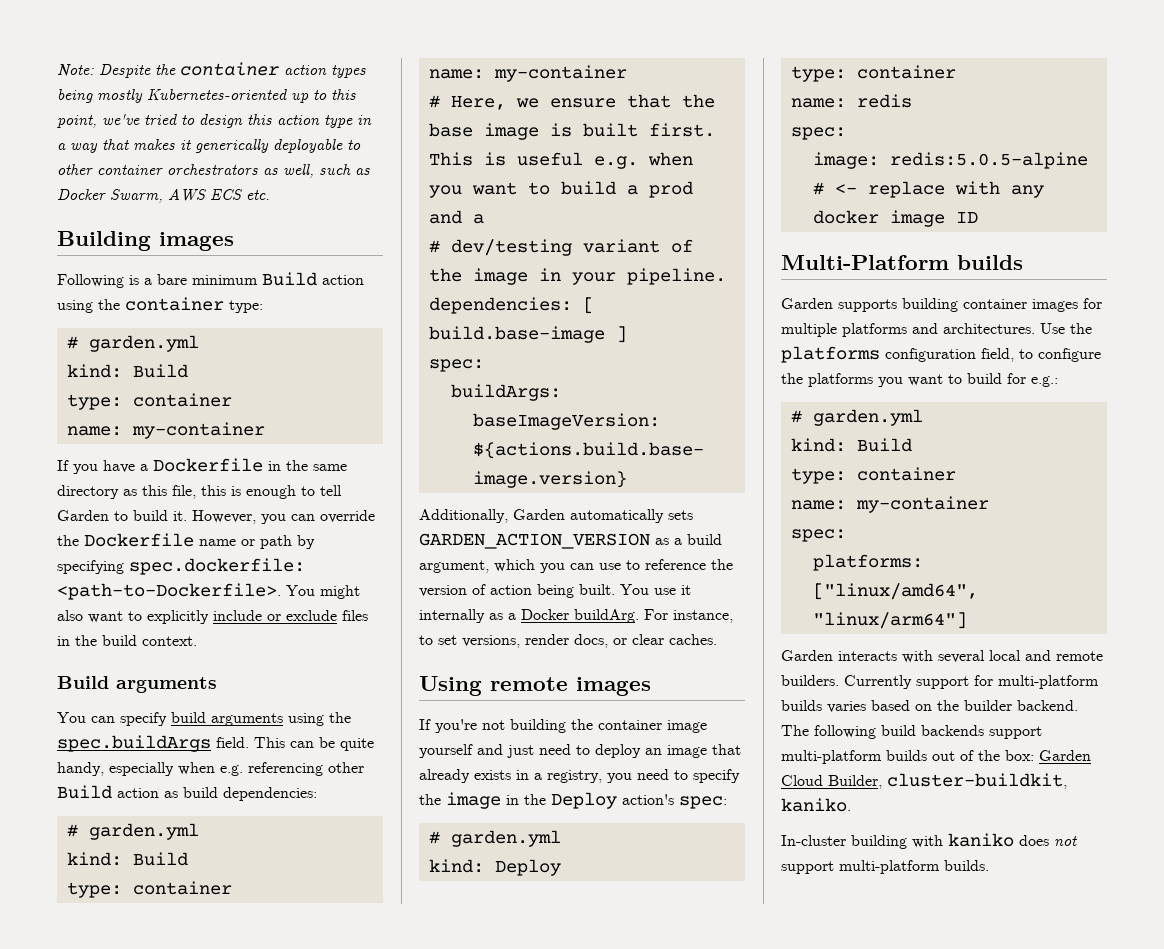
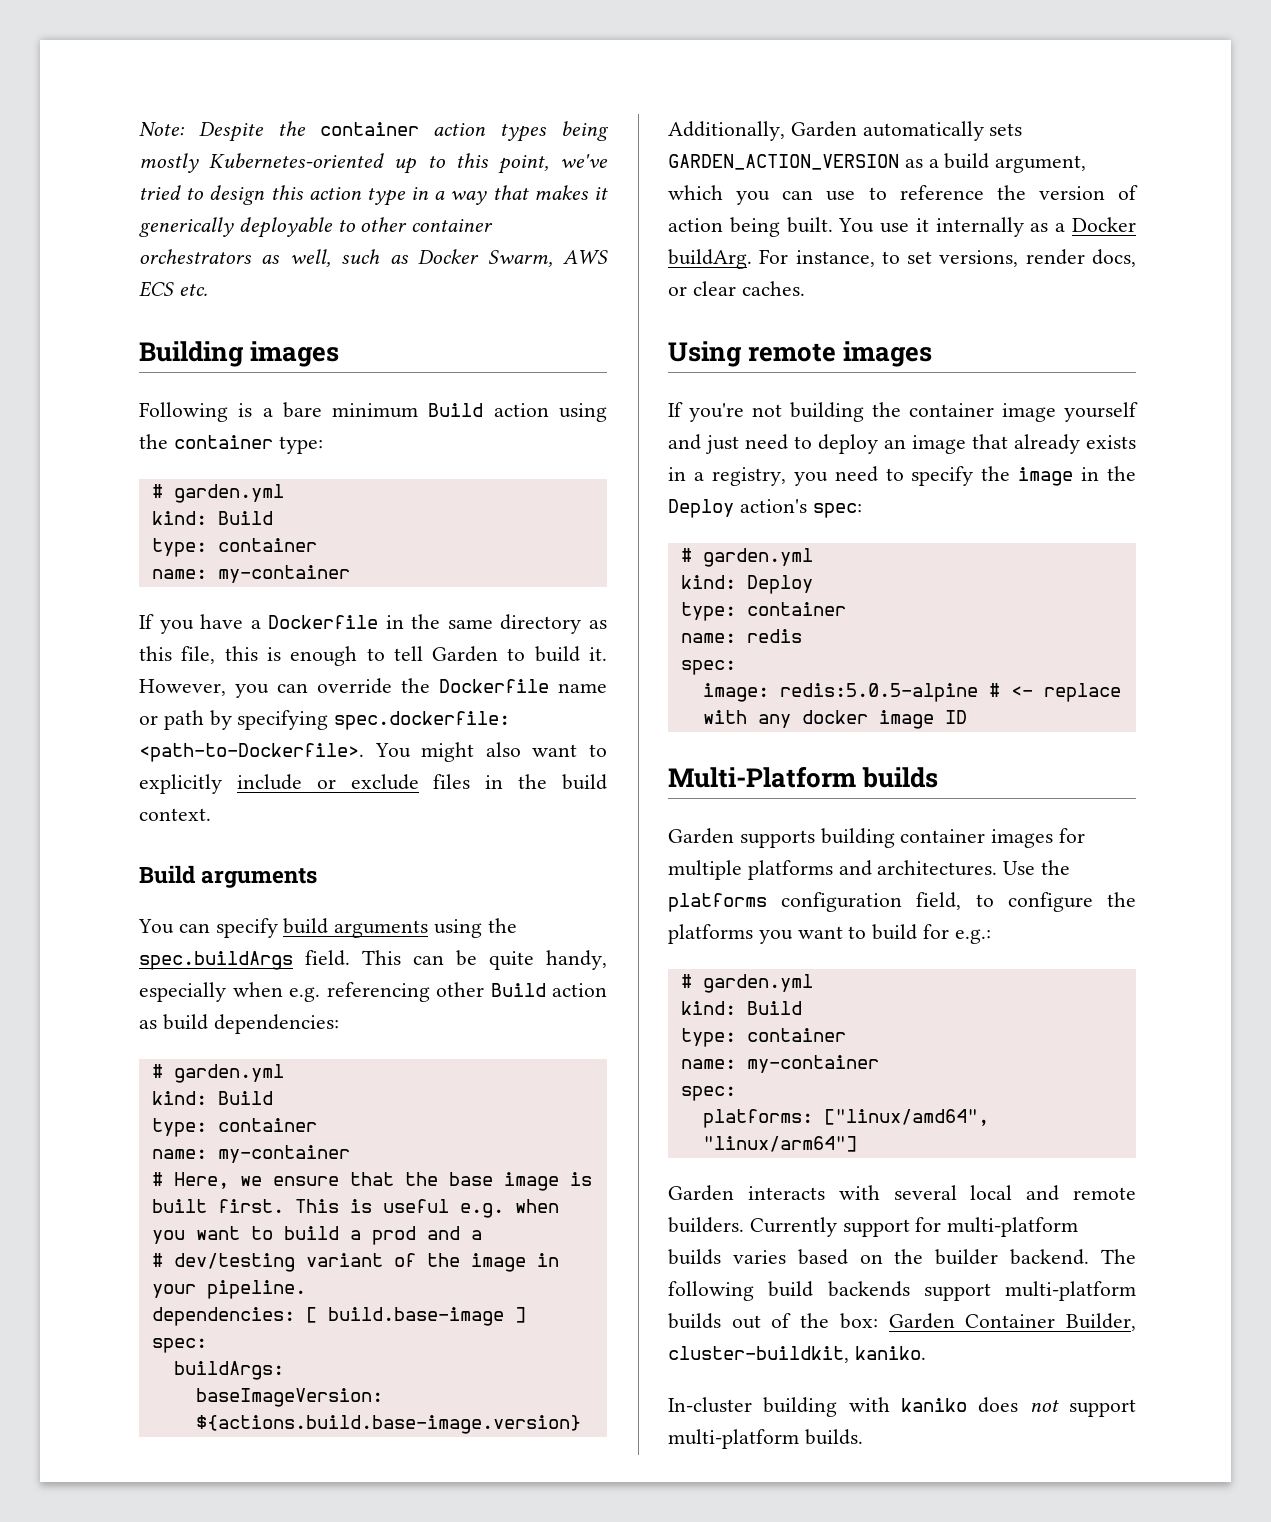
- The following build backends support multi-platform builds out of the box: Garden Cloud Builder, cluster-buildkit, kaniko.
+ The following build backends support multi-platform builds out of the box: Garden Container Builder, cluster-buildkit, kaniko.

